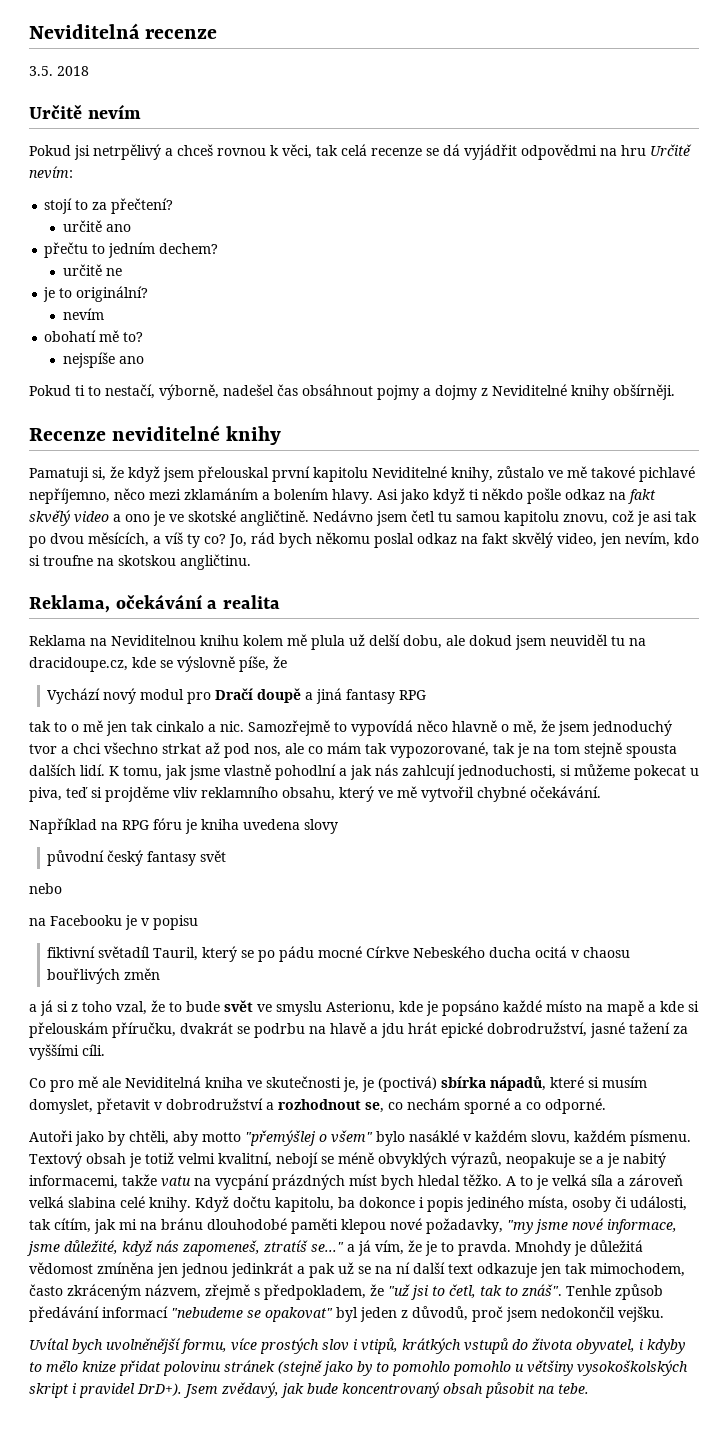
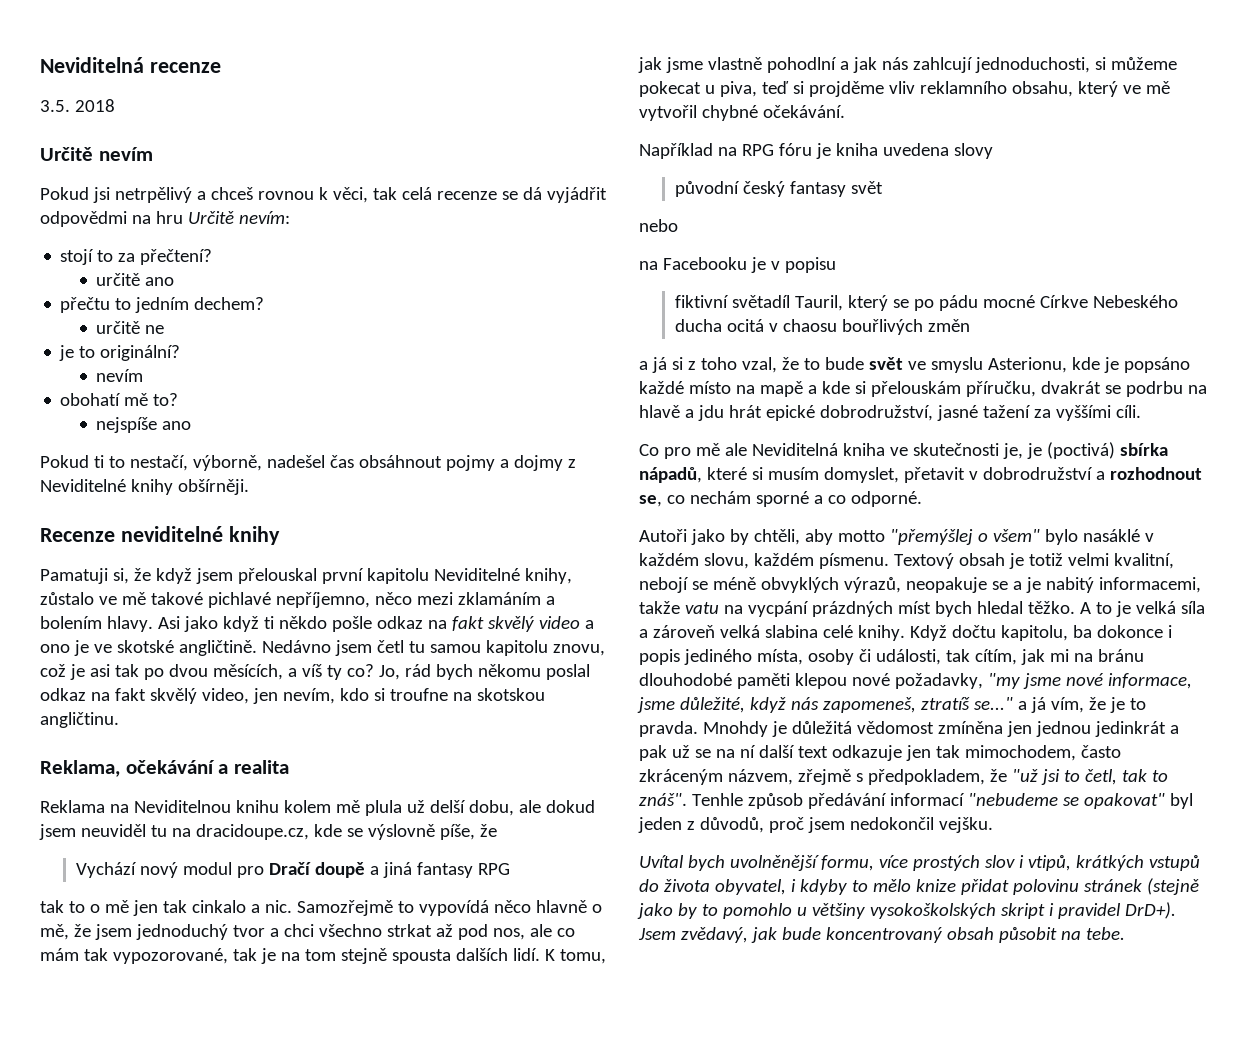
- Uvítal bych uvolněnější formu, více prostých slov i vtipů, krátkých vstupů do života obyvatel, i kdyby to mělo knize přidat polovinu stránek (stejně jako by to pomohlo pomohlo u většiny vysokoškolských skript i pravidel DrD+).
+ Uvítal bych uvolněnější formu, více prostých slov i vtipů, krátkých vstupů do života obyvatel, i kdyby to mělo knize přidat polovinu stránek (stejně jako by to pomohlo u většiny vysokoškolských skript i pravidel DrD+).

